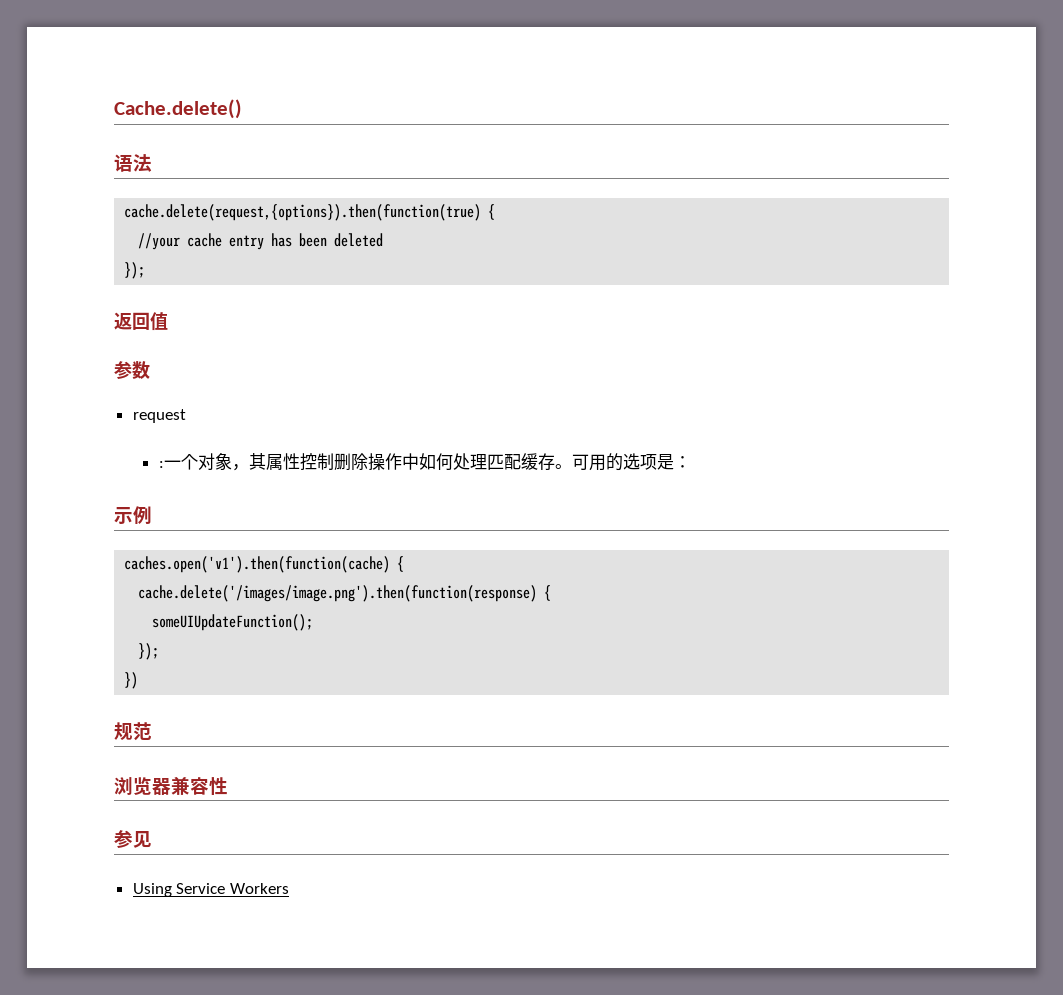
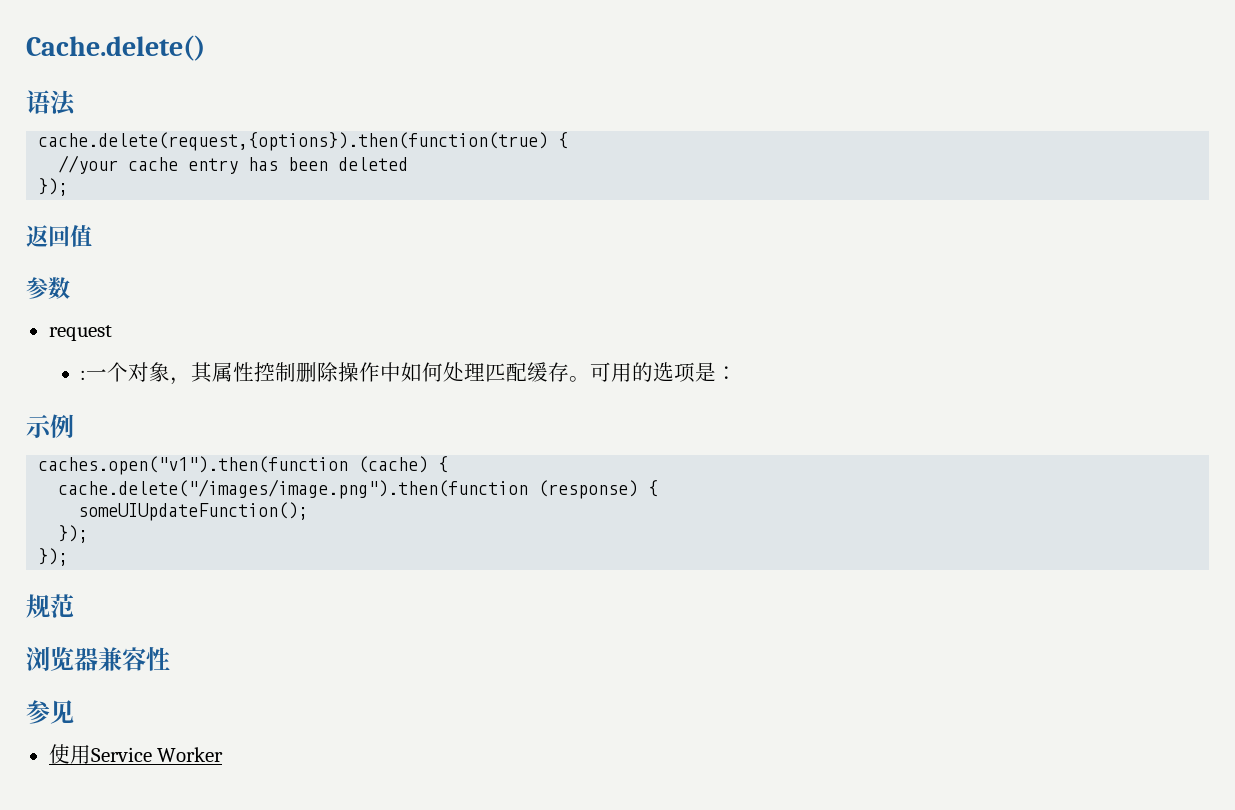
- caches.open('v1').then(function(cache) {
- cache.delete('/images/image.png').then(function(response) {
+ caches.open("v1").then(function (cache) {
+ cache.delete("/images/image.png").then(function (response) {
  someUIUpdateFunction();
  });
- })
+ });
- Using Service Workers
+ 使用Service Worker

